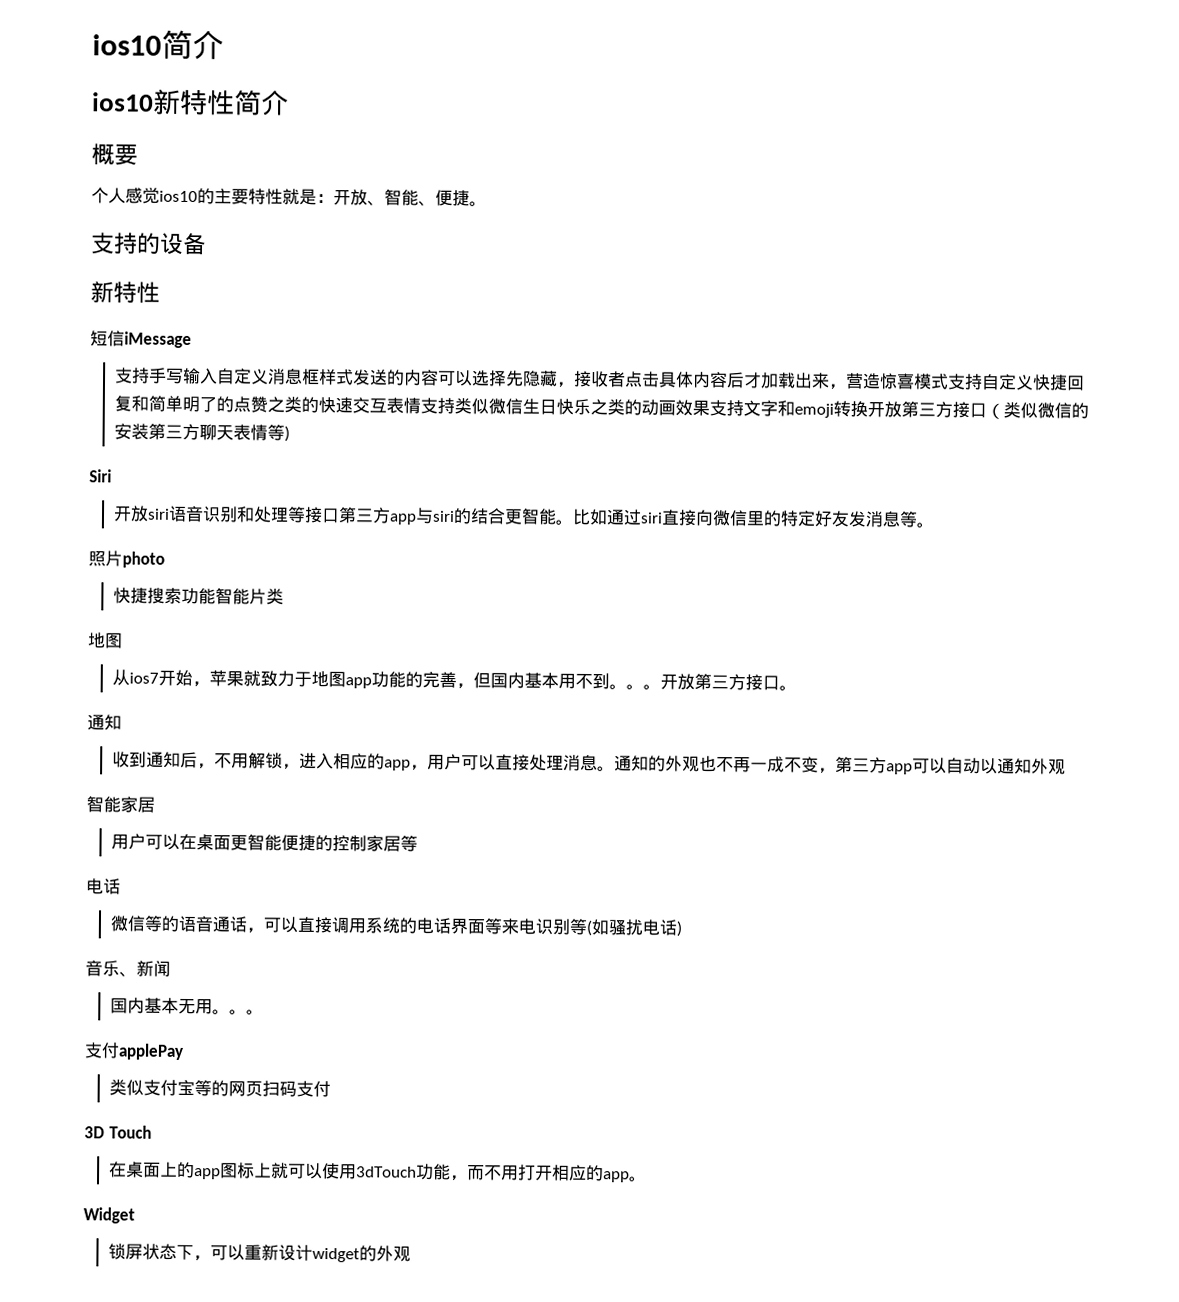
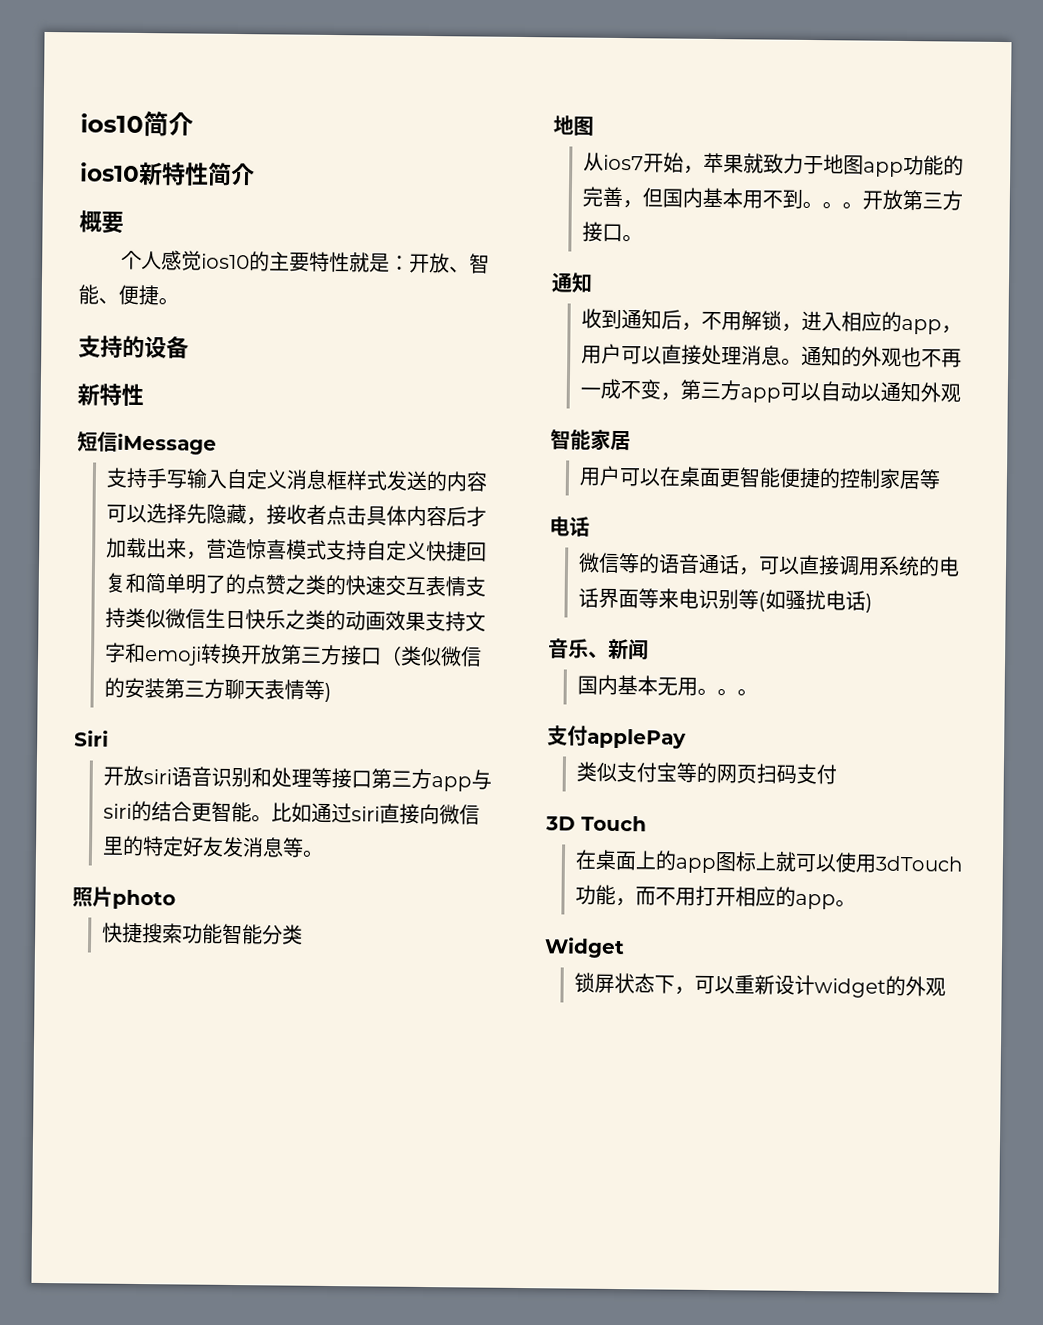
- 快捷搜索功能智能片类
+ 快捷搜索功能智能分类

